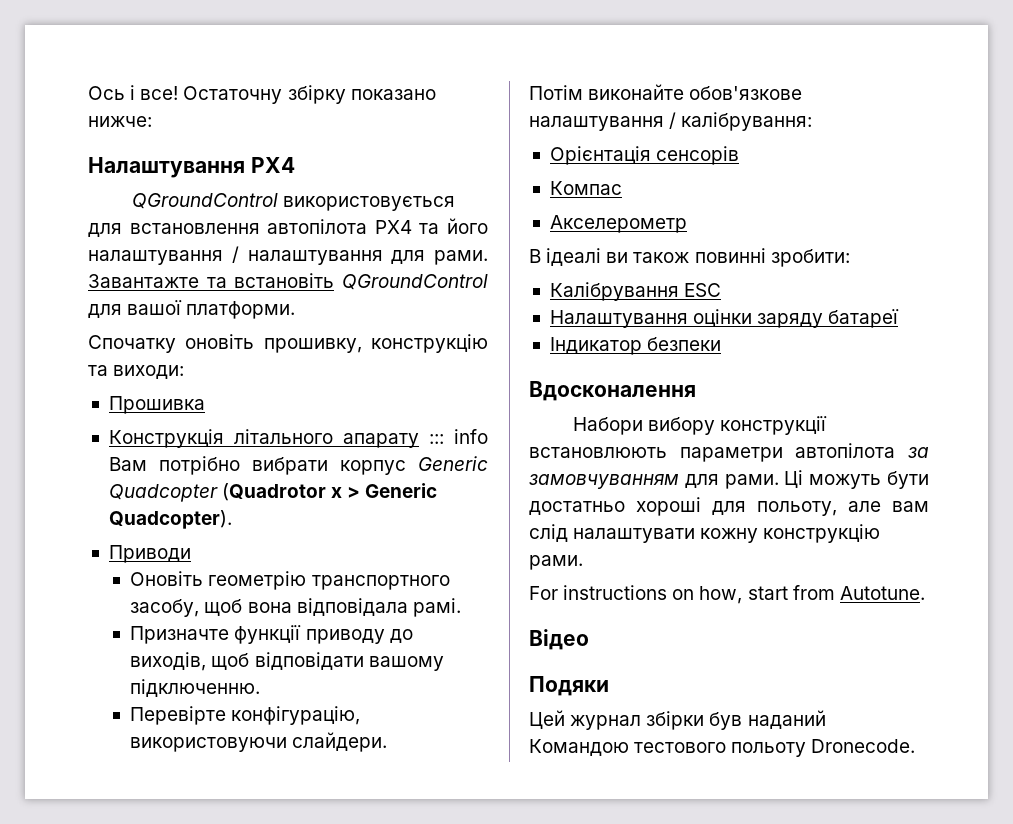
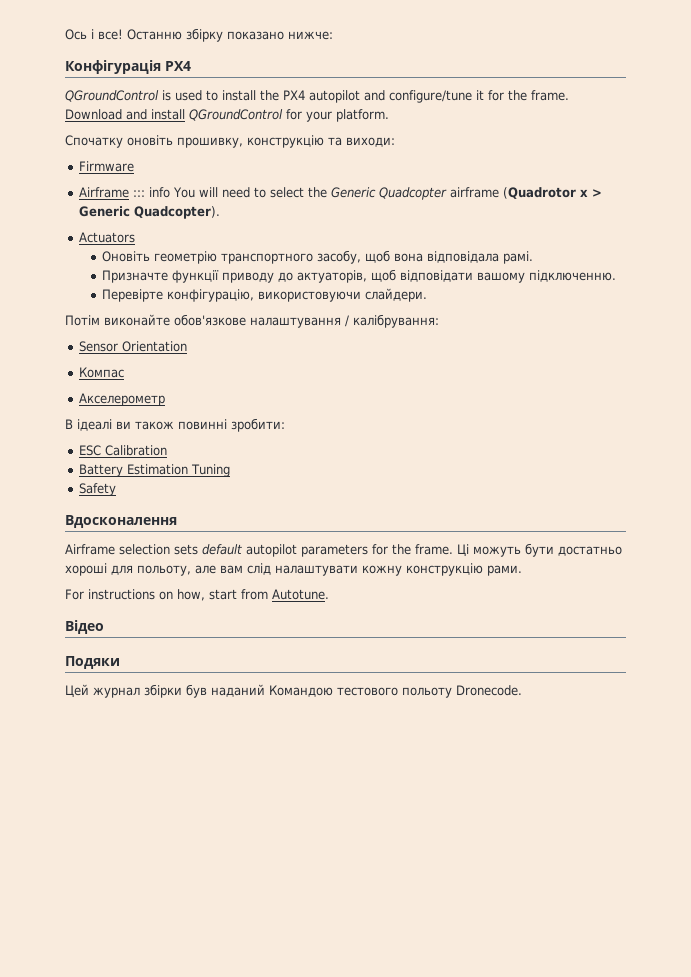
- Остаточну збірку показано нижче:
+ Останню збірку показано нижче:
- Налаштування PX4
+ Конфігурація PX4
- QGroundControl використовується для встановлення автопілота PX4 та його налаштування / налаштування для рами. Завантажте та встановіть QGroundControl для вашої платформи.
+ QGroundControl is used to install the PX4 autopilot and configure/tune it for the frame. Download and install QGroundControl for your platform.
- Прошивка
- Конструкція літального апарату ::: info Вам потрібно вибрати корпус Generic Quadcopter (Quadrotor x > Generic Quadcopter).
+ Firmware
+ Airframe ::: info You will need to select the Generic Quadcopter airframe (Quadrotor x > Generic Quadcopter).
- Приводи
+ Actuators
- Призначте функції приводу до виходів, щоб відповідати вашому підключенню.
+ Призначте функції приводу до актуаторів, щоб відповідати вашому підключенню.
- Орієнтація сенсорів
+ Sensor Orientation
- Калібрування ESC
- Налаштування оцінки заряду батареї
- Індикатор безпеки
+ ESC Calibration
+ Battery Estimation Tuning
+ Safety
  Вдосконалення
- Набори вибору конструкції встановлюють параметри автопілота за замовчуванням для рами.
+ Airframe selection sets default autopilot parameters for the frame.

